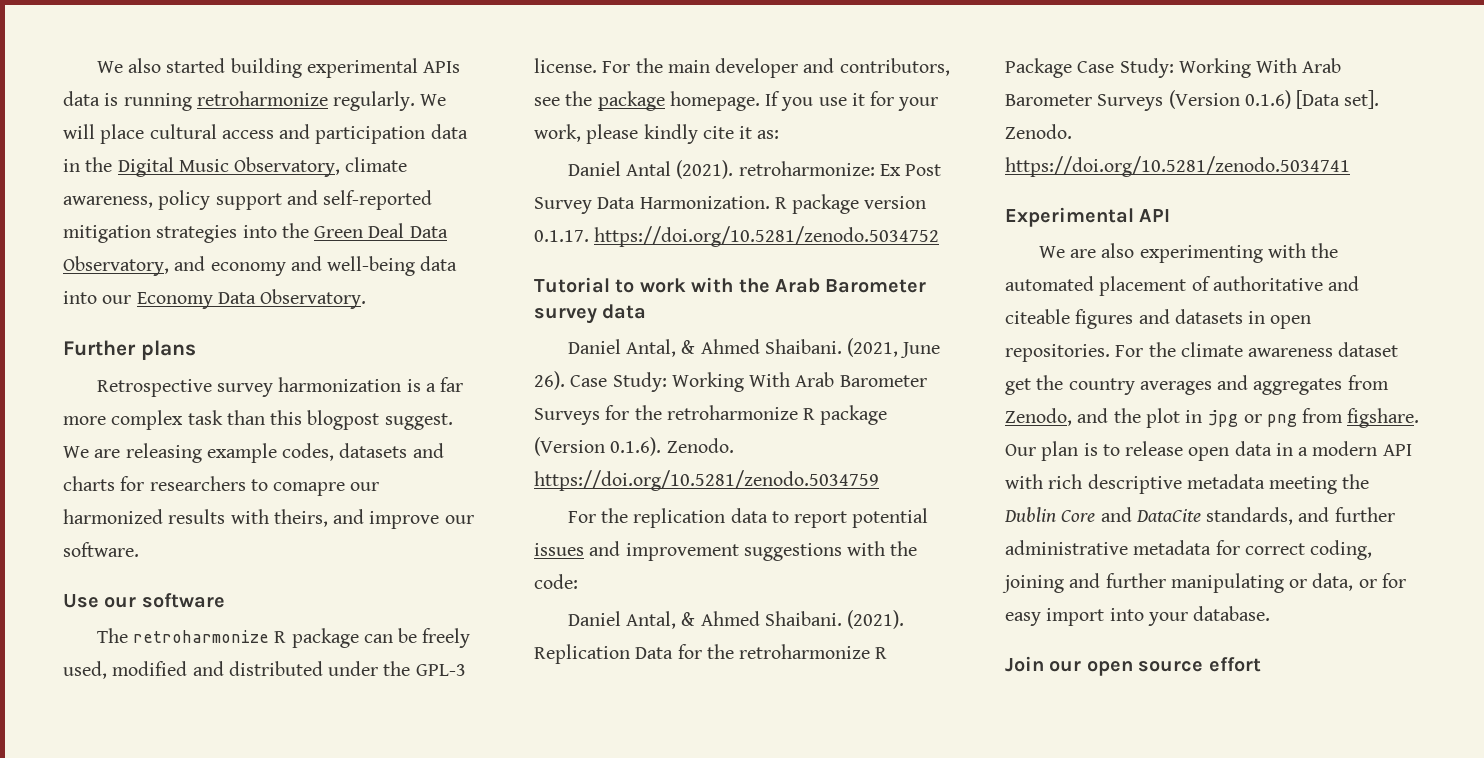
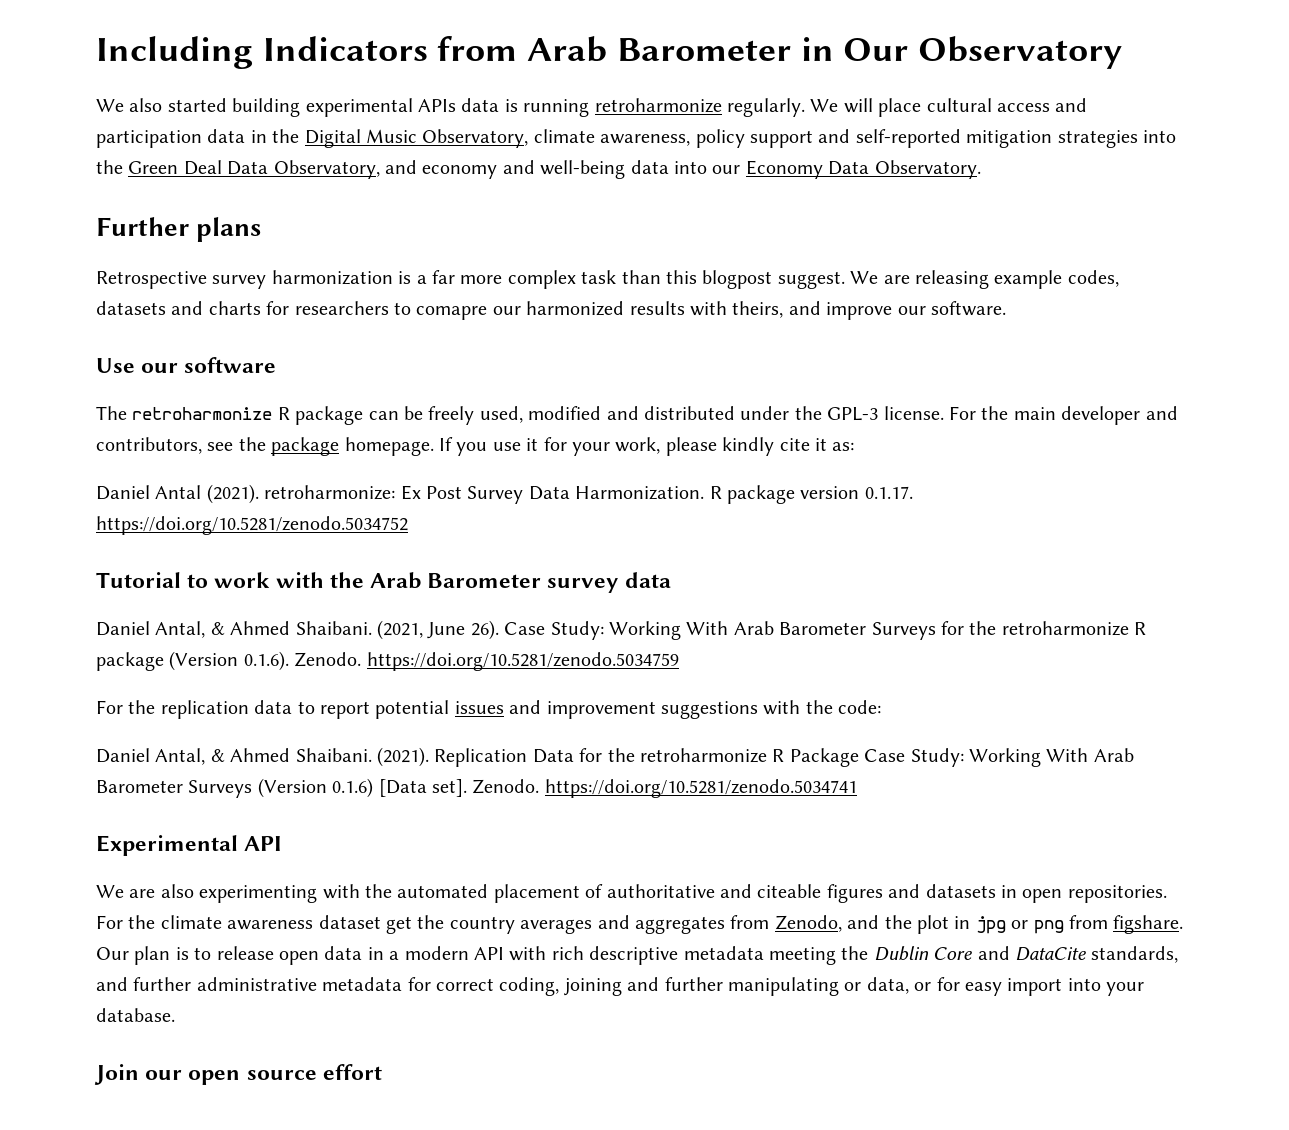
+ Including Indicators from Arab Barometer in Our Observatory

